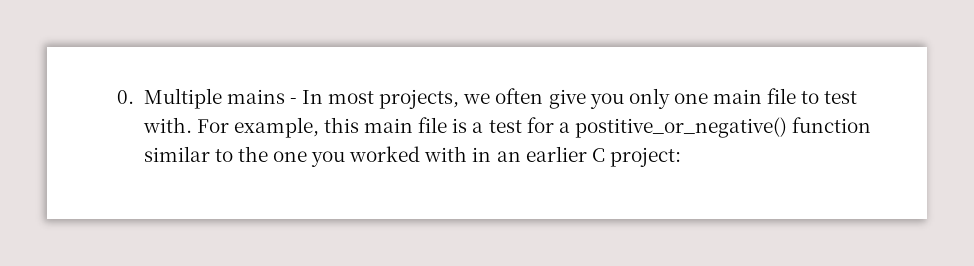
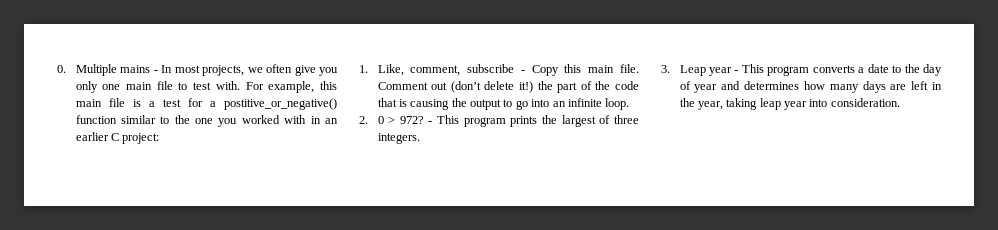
+ 1. Like, comment, subscribe - Copy this main file. Comment out (don’t delete it!) the part of the code that is causing the output to go into an infinite loop.
+ 2. 0 > 972? - This program prints the largest of three integers.
+ 3. Leap year - This program converts a date to the day of year and determines how many days are left in the year, taking leap year into consideration.

